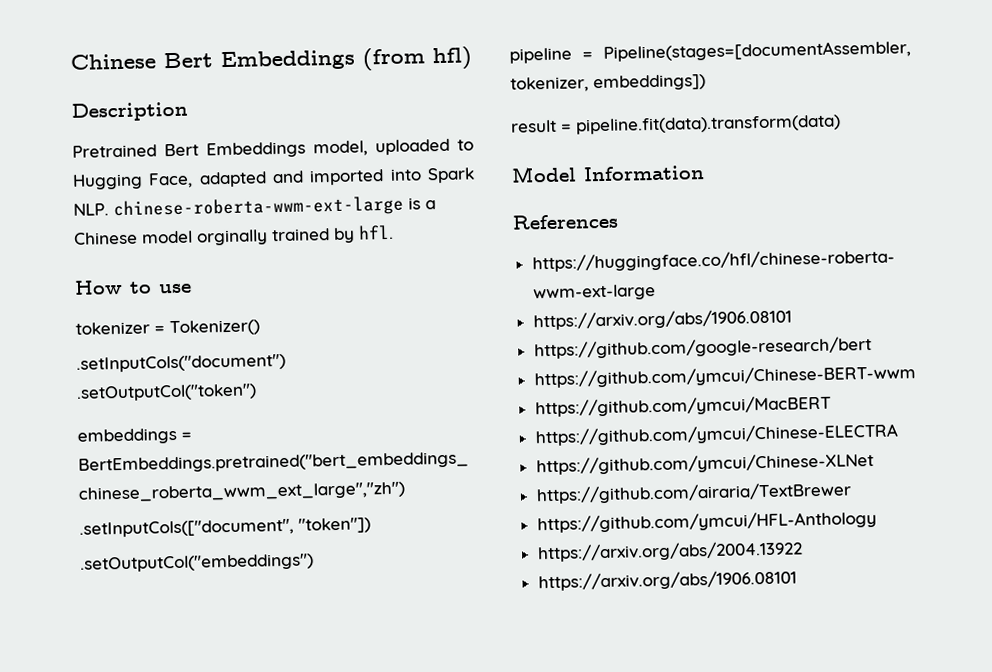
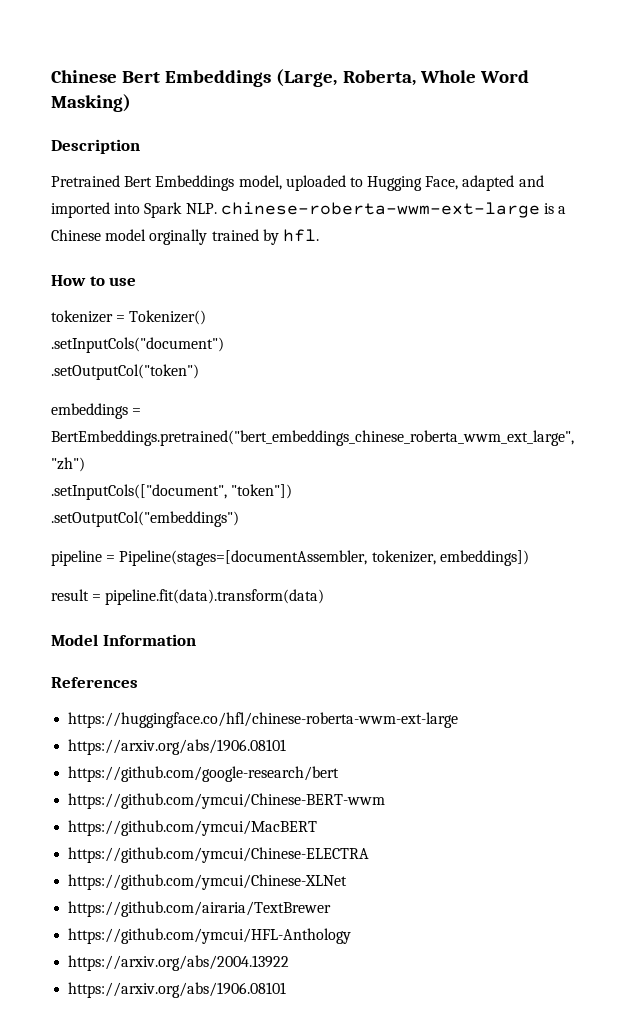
- Chinese Bert Embeddings (from hfl)
+ Chinese Bert Embeddings (Large, Roberta, Whole Word Masking)

